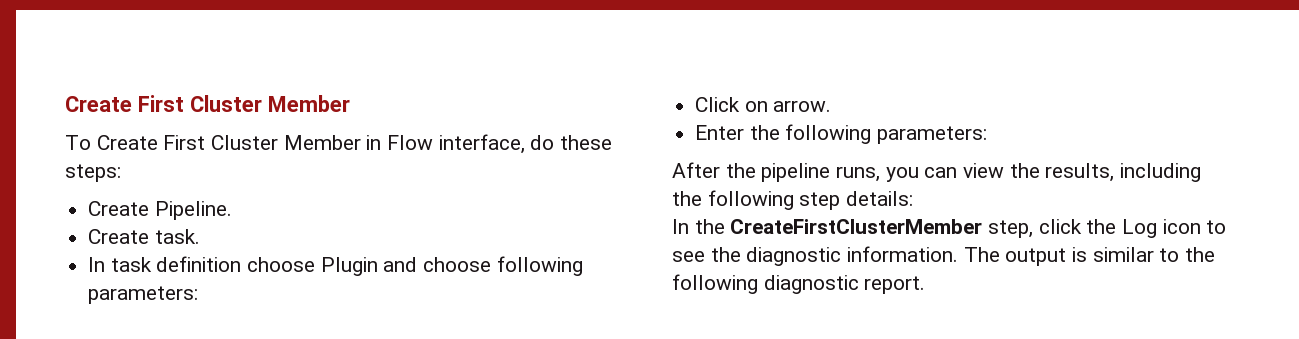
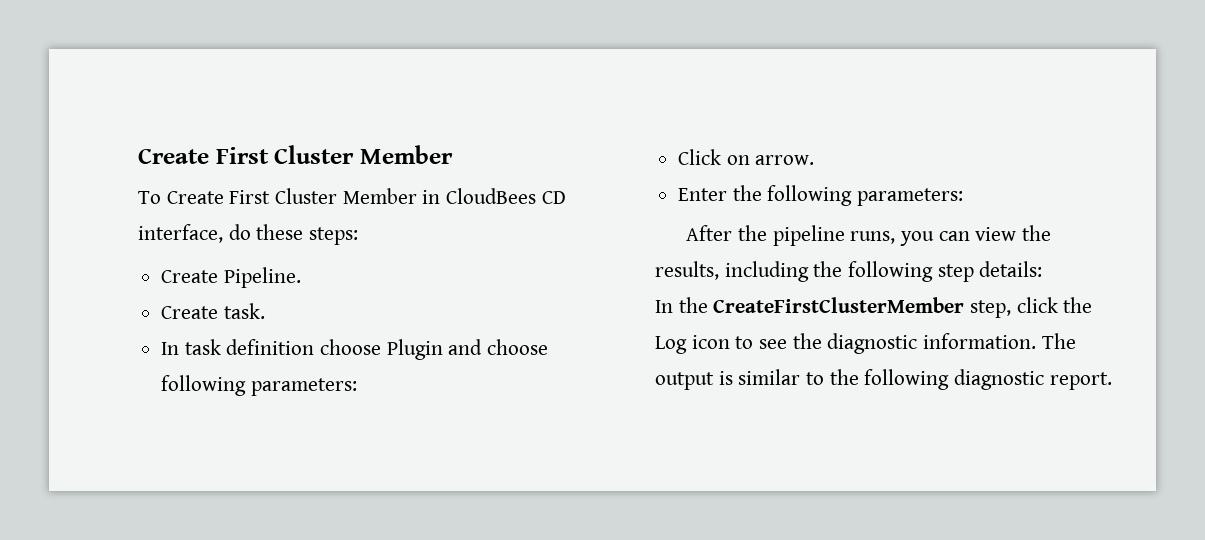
- To Create First Cluster Member in Flow interface, do these steps:
+ To Create First Cluster Member in CloudBees CD interface, do these steps:

